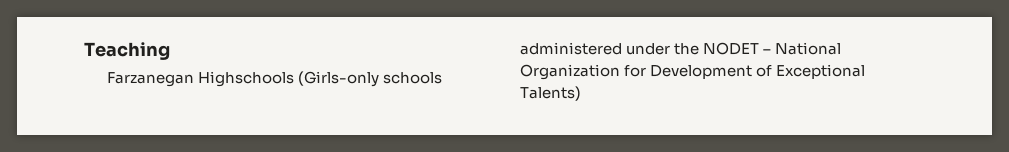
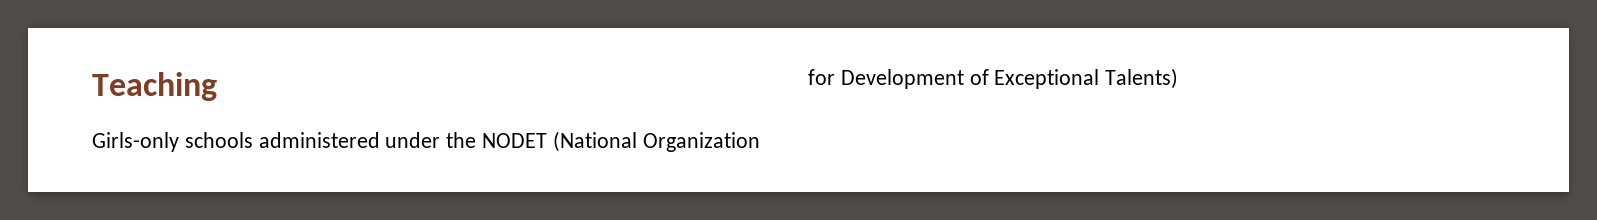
- Farzanegan Highschools (Girls-only schools administered under the NODET – National Organization for Development of Exceptional Talents)
+ Girls-only schools administered under the NODET (National Organization for Development of Exceptional Talents)

